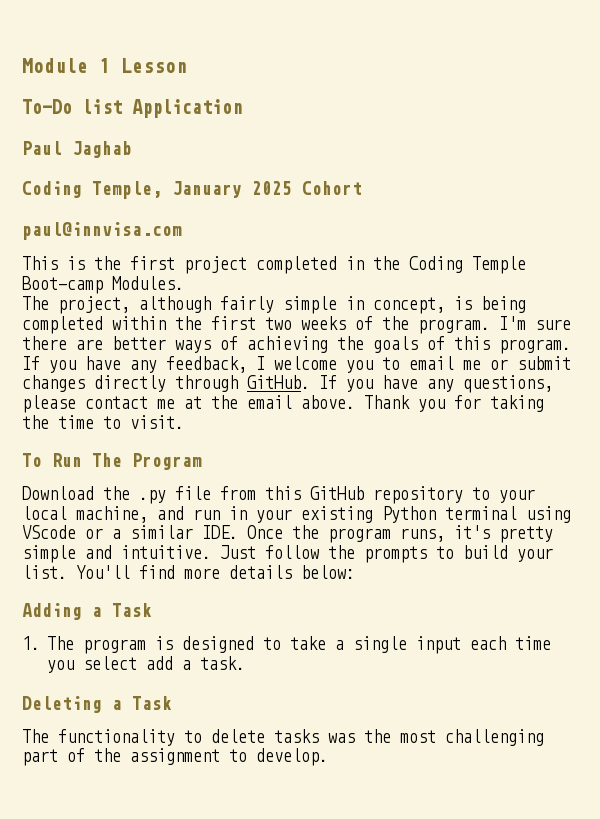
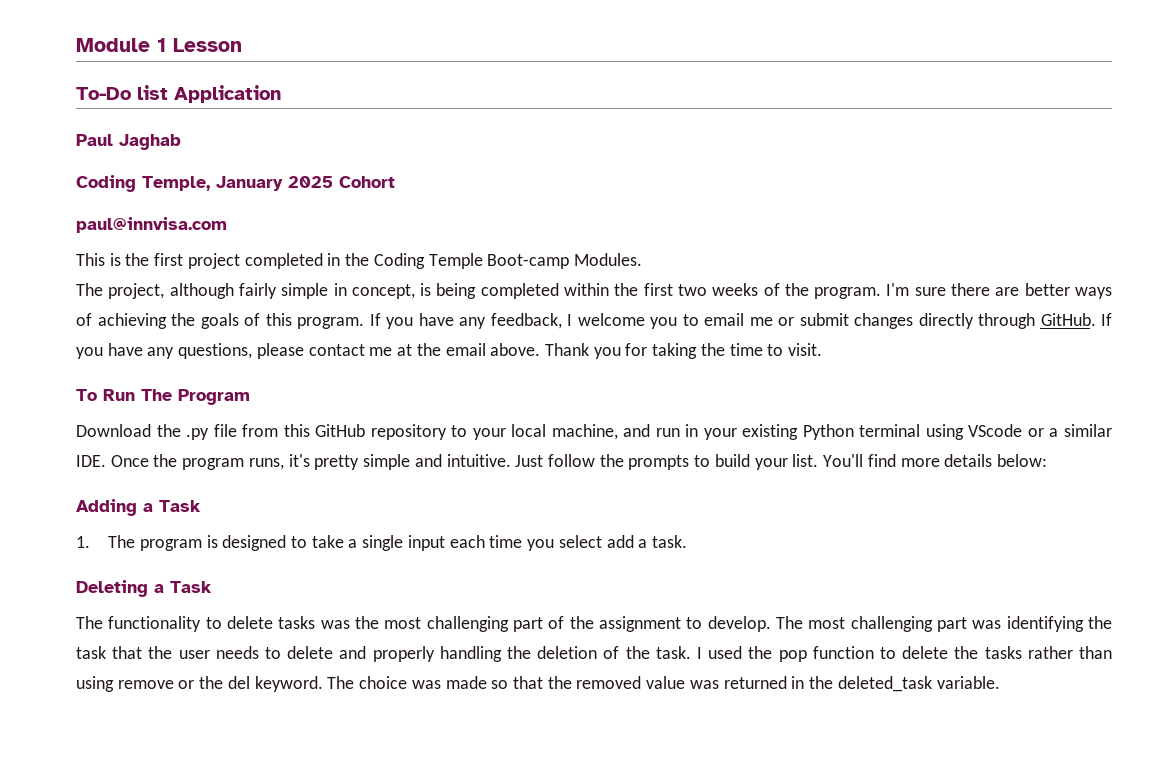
+ The most challenging part was identifying the task that the user needs to delete and properly handling the deletion of the task. I used the pop function to delete the tasks rather than using remove or the del keyword. The choice was made so that the removed value was returned in the deleted_task variable.

